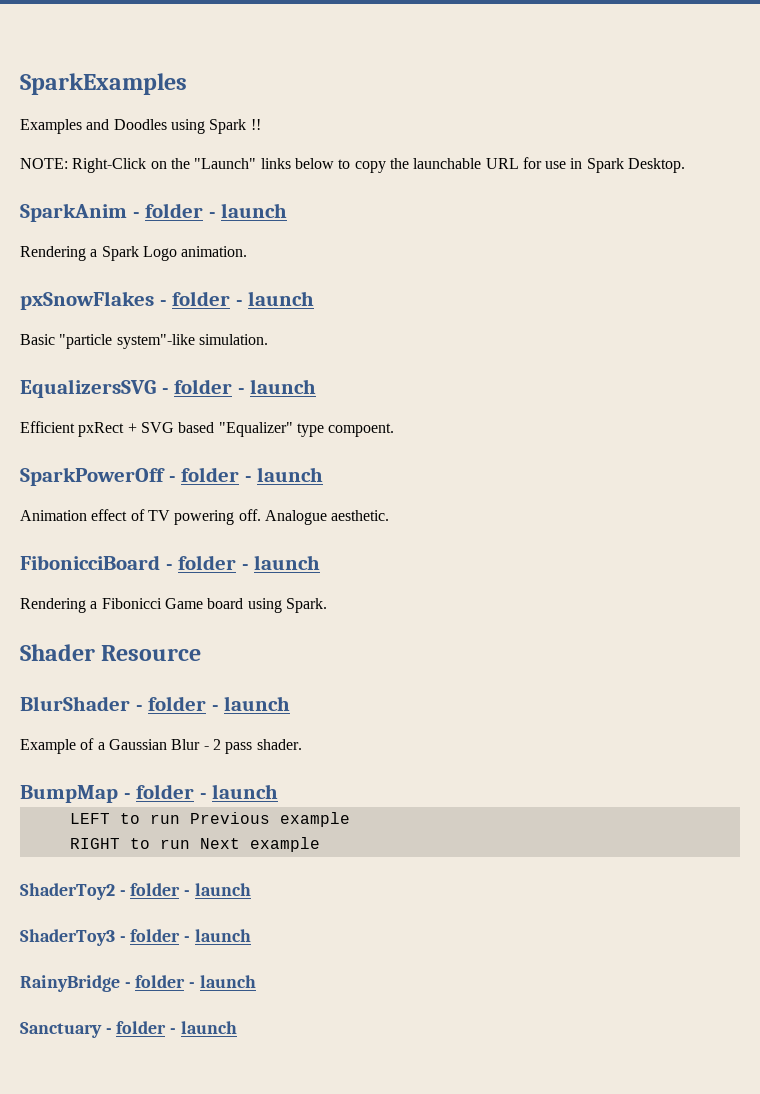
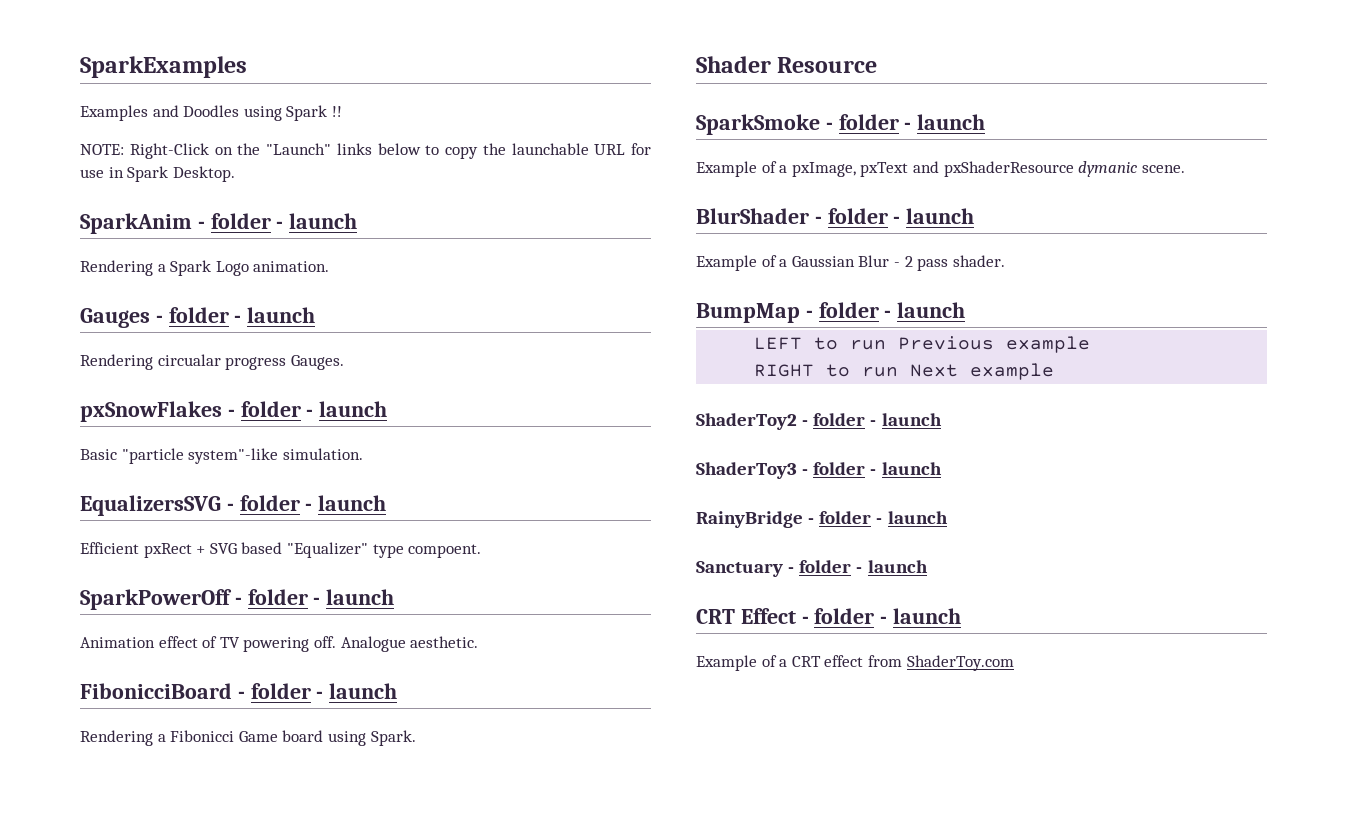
+ Gauges - folder - launch
+ Rendering circualar progress Gauges.
+ SparkSmoke - folder - launch
+ Example of a pxImage, pxText and pxShaderResource dymanic scene.
+ CRT Effect - folder - launch
+ Example of a CRT effect from ShaderToy.com

